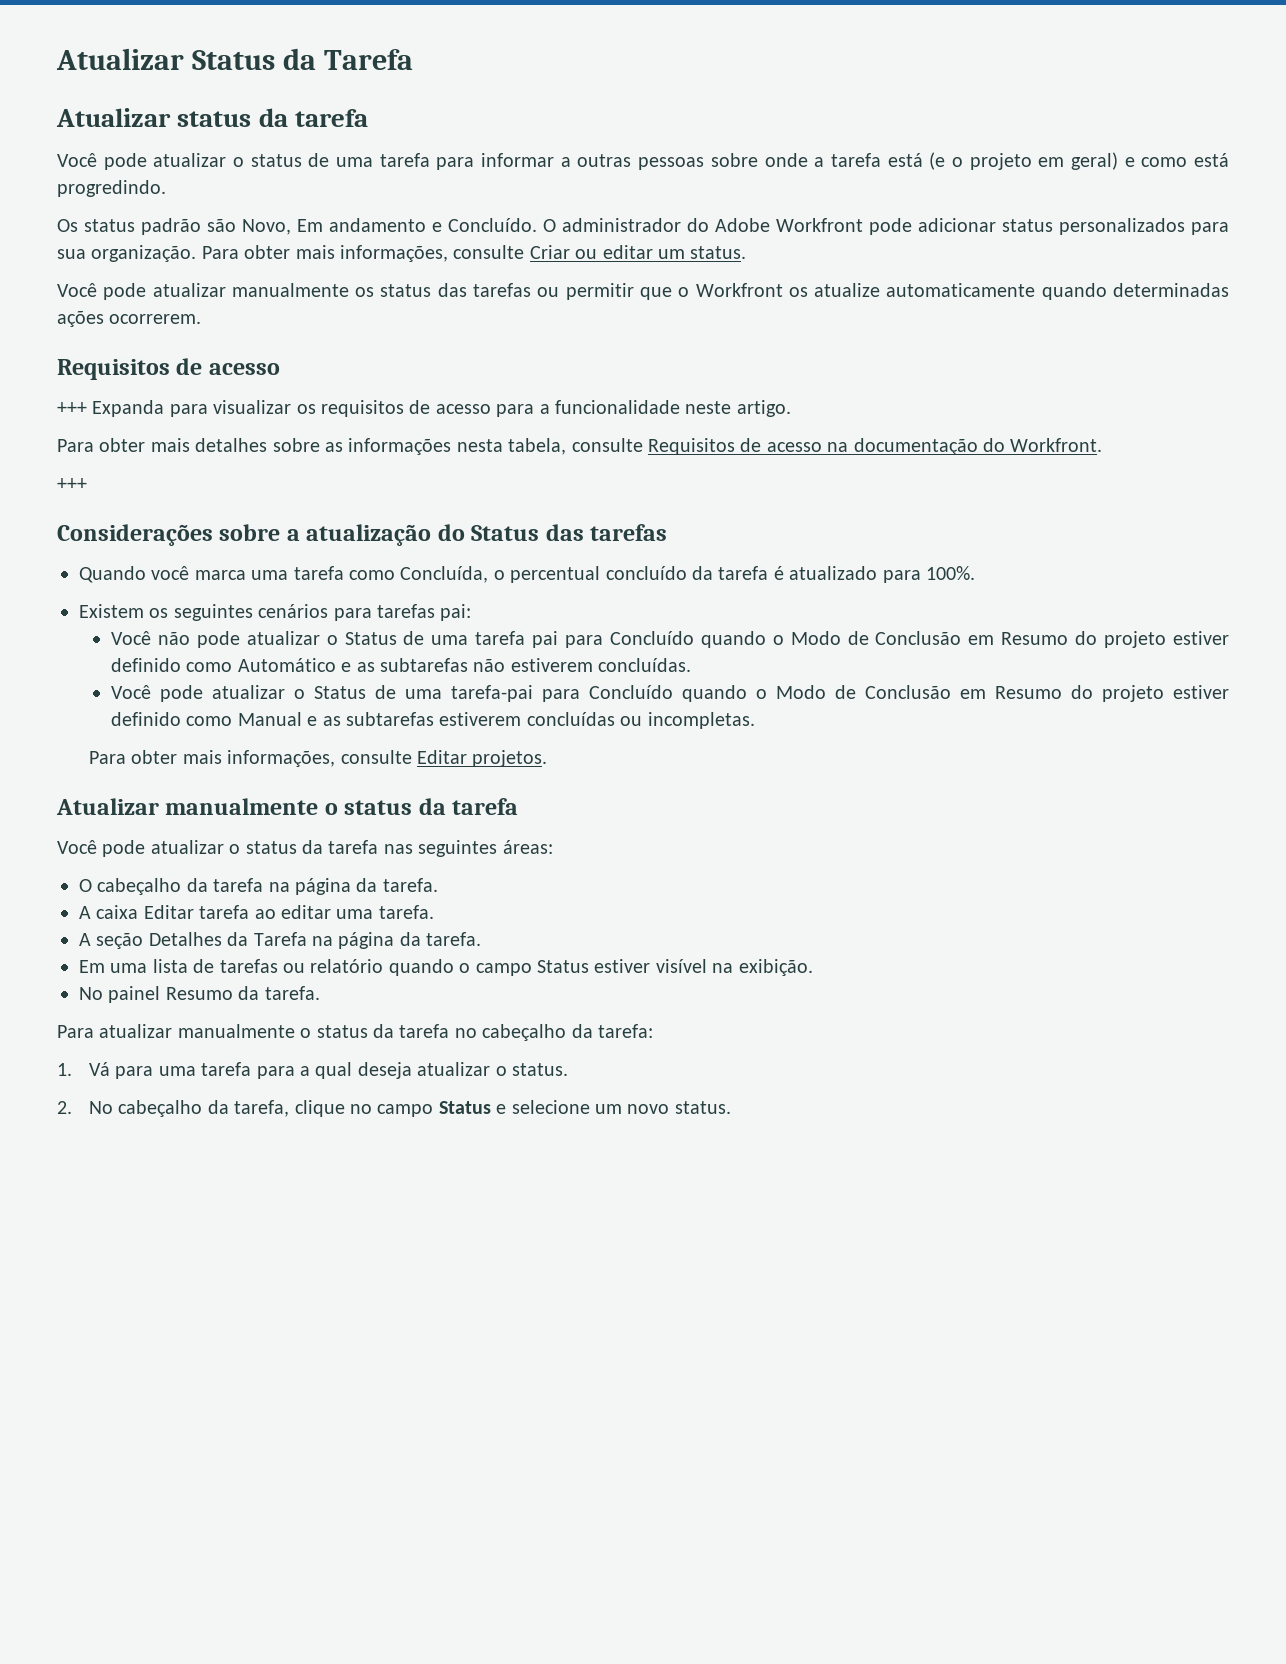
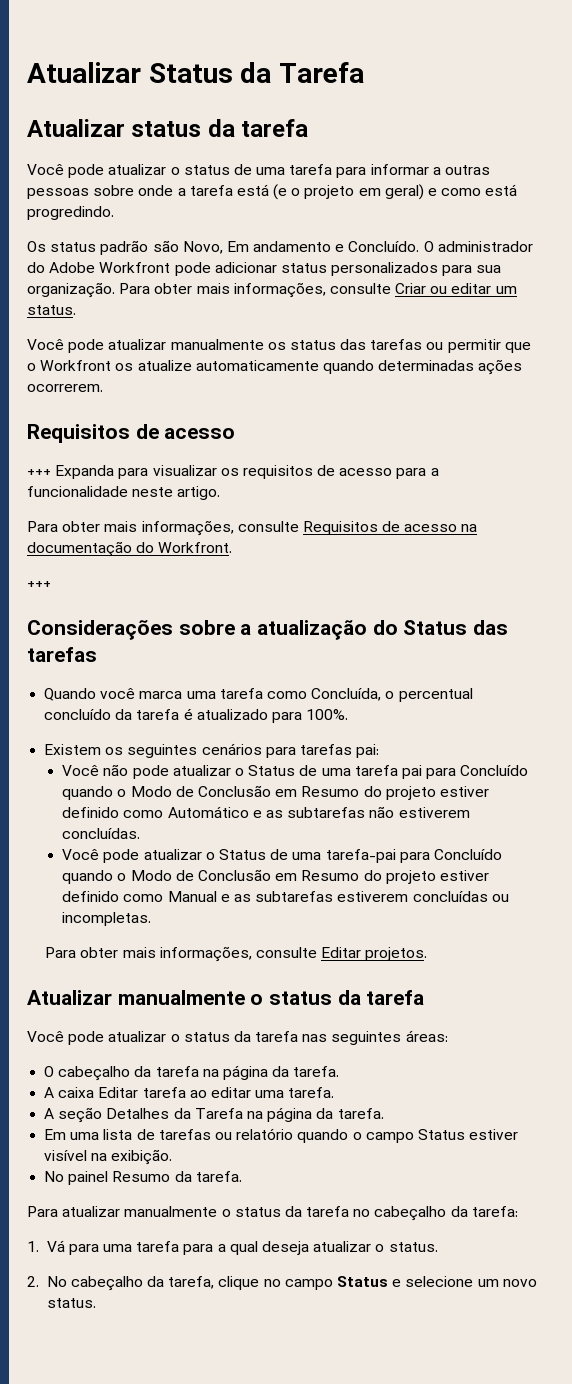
- Para obter mais detalhes sobre as informações nesta tabela, consulte Requisitos de acesso na documentação do Workfront.
+ Para obter mais informações, consulte Requisitos de acesso na documentação do Workfront.

